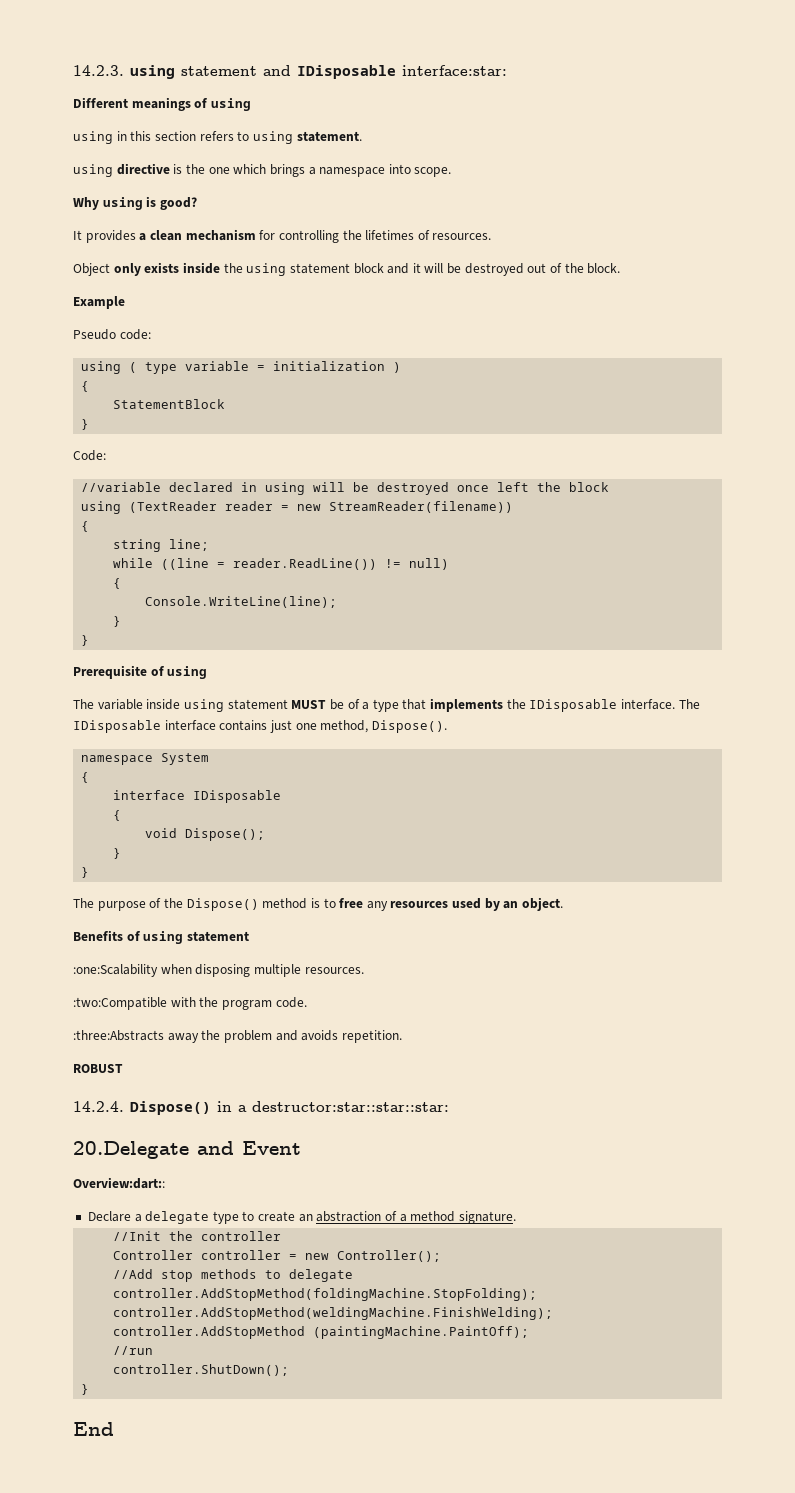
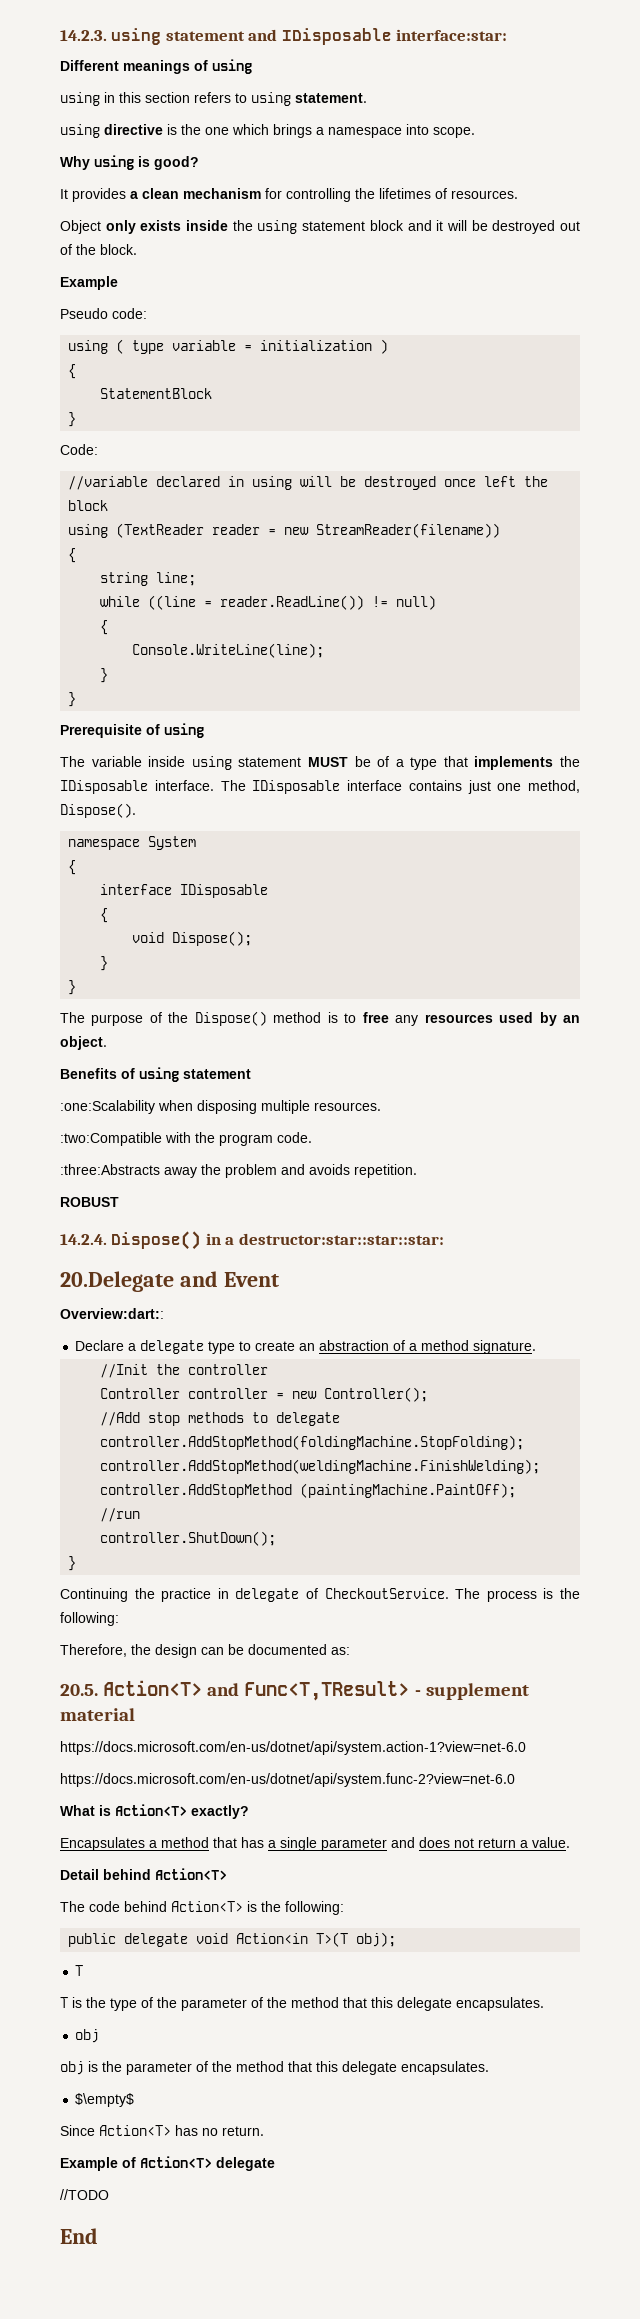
+ Continuing the practice in delegate of CheckoutService. The process is the following:
+ Therefore, the design can be documented as:
+ 20.5. Action<T> and Func<T,TResult> - supplement material
+ https://docs.microsoft.com/en-us/dotnet/api/system.action-1?view=net-6.0
+ https://docs.microsoft.com/en-us/dotnet/api/system.func-2?view=net-6.0
+ What is Action<T> exactly?
+ Encapsulates a method that has a single parameter and does not return a value.
+ Detail behind Action<T>
+ The code behind Action<T> is the following:
+ public delegate void Action<in T>(T obj);
+ T
+ T is the type of the parameter of the method that this delegate encapsulates.
+ obj
+ obj is the parameter of the method that this delegate encapsulates.
+ $\empty$
+ Since Action<T> has no return.
+ Example of Action<T> delegate
+ //TODO

